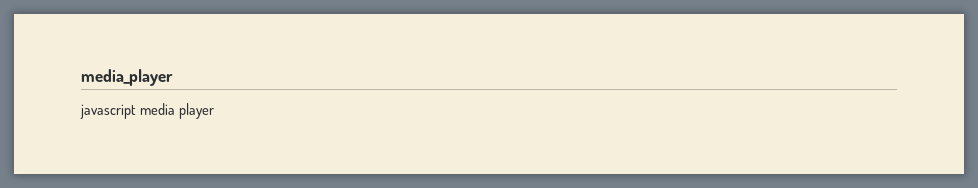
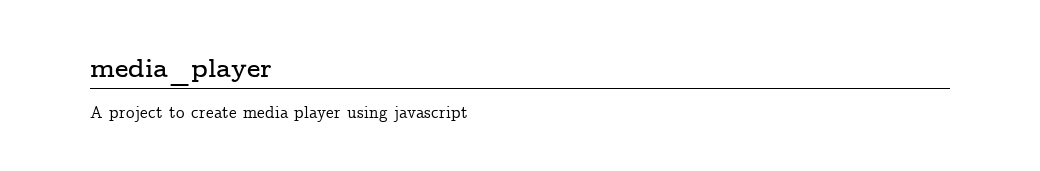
- javascript media player
+ A project to create media player using javascript

